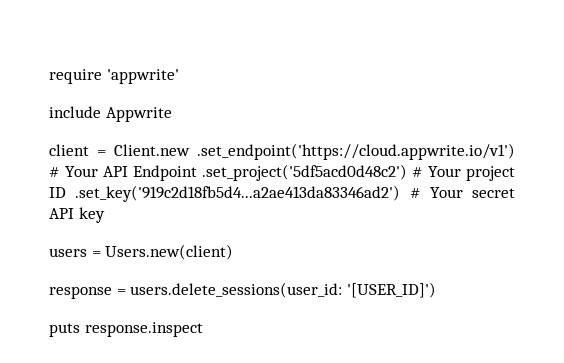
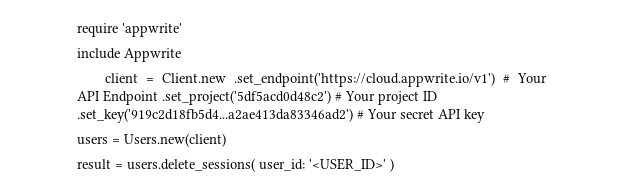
- response = users.delete_sessions(user_id: '[USER_ID]')
- puts response.inspect
+ result = users.delete_sessions( user_id: '<USER_ID>' )

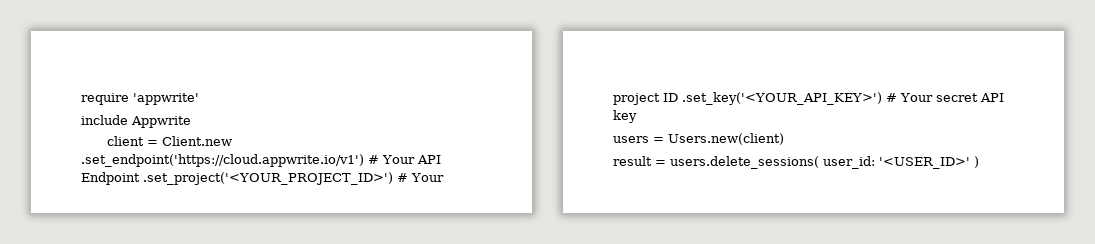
- client = Client.new .set_endpoint('https://cloud.appwrite.io/v1') # Your API Endpoint .set_project('5df5acd0d48c2') # Your project ID .set_key('919c2d18fb5d4...a2ae413da83346ad2') # Your secret API key
+ client = Client.new .set_endpoint('https://cloud.appwrite.io/v1') # Your API Endpoint .set_project('<YOUR_PROJECT_ID>') # Your project ID .set_key('<YOUR_API_KEY>') # Your secret API key

